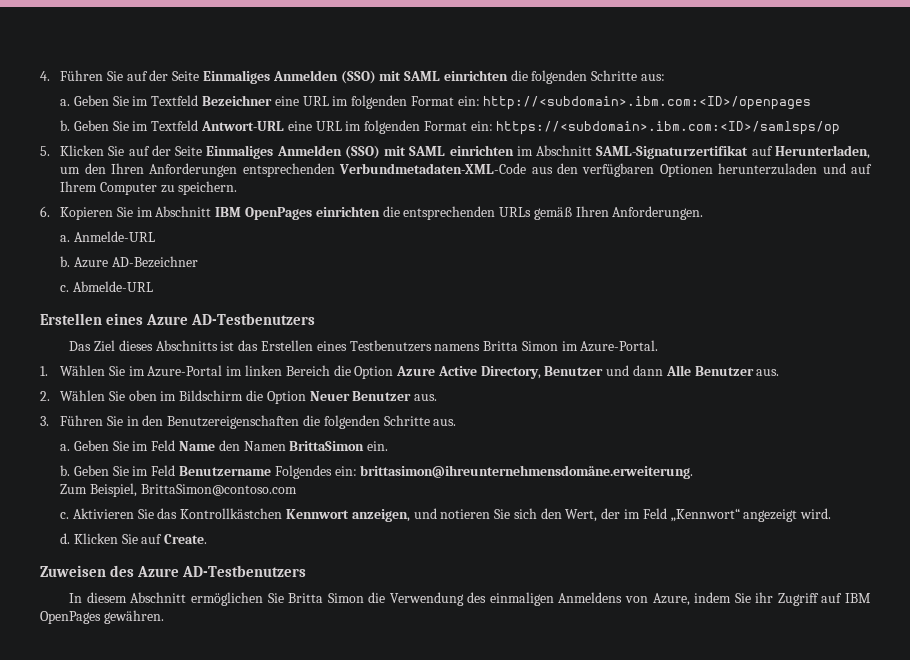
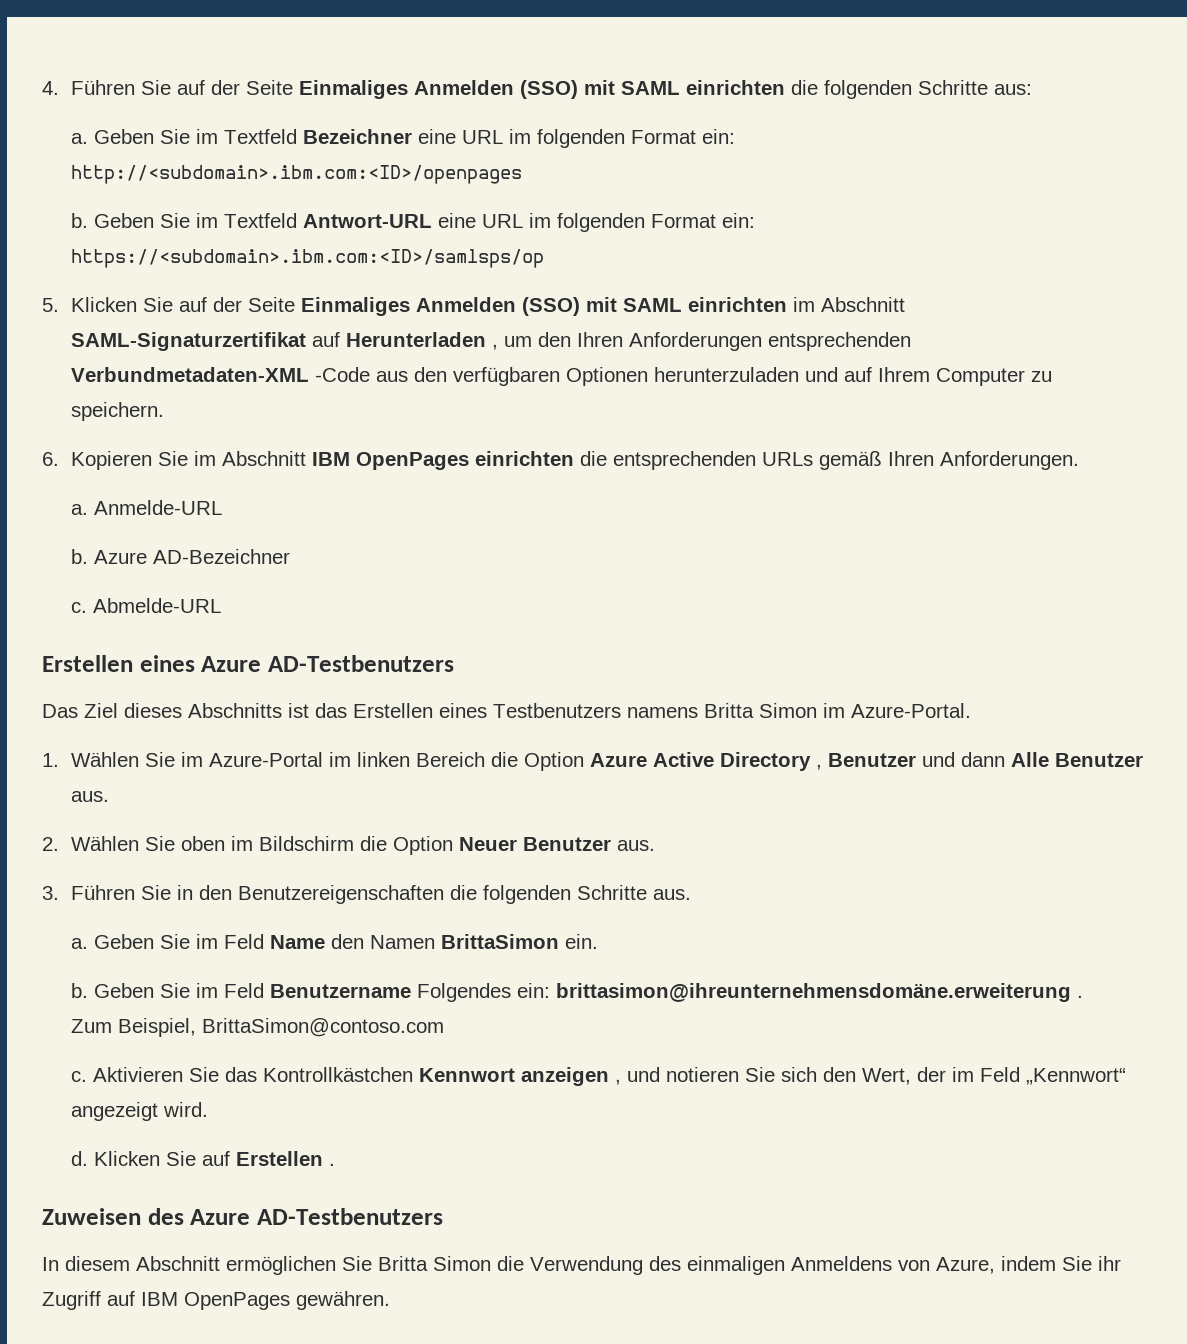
- 5. Klicken Sie auf der Seite Einmaliges Anmelden (SSO) mit SAML einrichten im Abschnitt SAML-Signaturzertifikat auf Herunterladen, um den Ihren Anforderungen entsprechenden Verbundmetadaten-XML-Code aus den verfügbaren Optionen herunterzuladen und auf Ihrem Computer zu speichern.
+ 5. Klicken Sie auf der Seite Einmaliges Anmelden (SSO) mit SAML einrichten im Abschnitt SAML-Signaturzertifikat auf Herunterladen , um den Ihren Anforderungen entsprechenden Verbundmetadaten-XML -Code aus den verfügbaren Optionen herunterzuladen und auf Ihrem Computer zu speichern.
- 1. Wählen Sie im Azure-Portal im linken Bereich die Option Azure Active Directory, Benutzer und dann Alle Benutzer aus.
+ 1. Wählen Sie im Azure-Portal im linken Bereich die Option Azure Active Directory , Benutzer und dann Alle Benutzer aus.
- Geben Sie im Feld Benutzername Folgendes ein: brittasimon@ihreunternehmensdomäne.erweiterung.
+ Geben Sie im Feld Benutzername Folgendes ein: brittasimon@ihreunternehmensdomäne.erweiterung .
- Aktivieren Sie das Kontrollkästchen Kennwort anzeigen, und notieren Sie sich den Wert, der im Feld „Kennwort“ angezeigt wird.
+ Aktivieren Sie das Kontrollkästchen Kennwort anzeigen , und notieren Sie sich den Wert, der im Feld „Kennwort“ angezeigt wird.
- Klicken Sie auf Create.
+ Klicken Sie auf Erstellen .

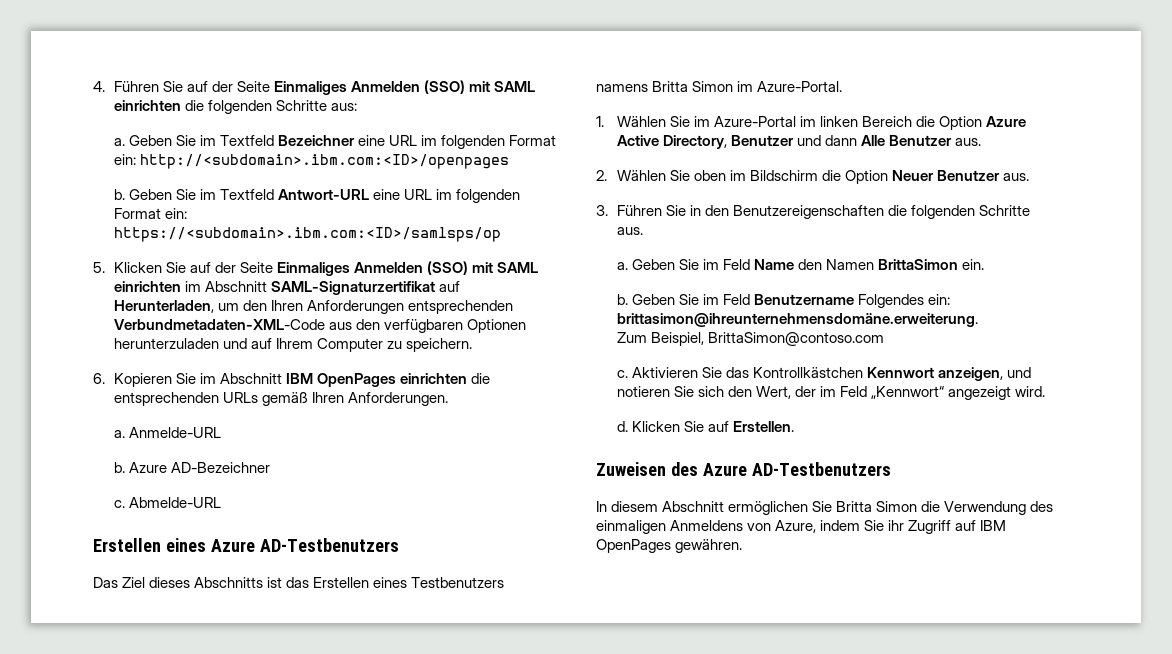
- 5. Klicken Sie auf der Seite Einmaliges Anmelden (SSO) mit SAML einrichten im Abschnitt SAML-Signaturzertifikat auf Herunterladen , um den Ihren Anforderungen entsprechenden Verbundmetadaten-XML -Code aus den verfügbaren Optionen herunterzuladen und auf Ihrem Computer zu speichern.
+ 5. Klicken Sie auf der Seite Einmaliges Anmelden (SSO) mit SAML einrichten im Abschnitt SAML-Signaturzertifikat auf Herunterladen, um den Ihren Anforderungen entsprechenden Verbundmetadaten-XML-Code aus den verfügbaren Optionen herunterzuladen und auf Ihrem Computer zu speichern.
- 1. Wählen Sie im Azure-Portal im linken Bereich die Option Azure Active Directory , Benutzer und dann Alle Benutzer aus.
+ 1. Wählen Sie im Azure-Portal im linken Bereich die Option Azure Active Directory, Benutzer und dann Alle Benutzer aus.
- Geben Sie im Feld Benutzername Folgendes ein: brittasimon@ihreunternehmensdomäne.erweiterung .
+ Geben Sie im Feld Benutzername Folgendes ein: brittasimon@ihreunternehmensdomäne.erweiterung.
- Aktivieren Sie das Kontrollkästchen Kennwort anzeigen , und notieren Sie sich den Wert, der im Feld „Kennwort“ angezeigt wird.
+ Aktivieren Sie das Kontrollkästchen Kennwort anzeigen, und notieren Sie sich den Wert, der im Feld „Kennwort“ angezeigt wird.
- Klicken Sie auf Erstellen .
+ Klicken Sie auf Erstellen.

